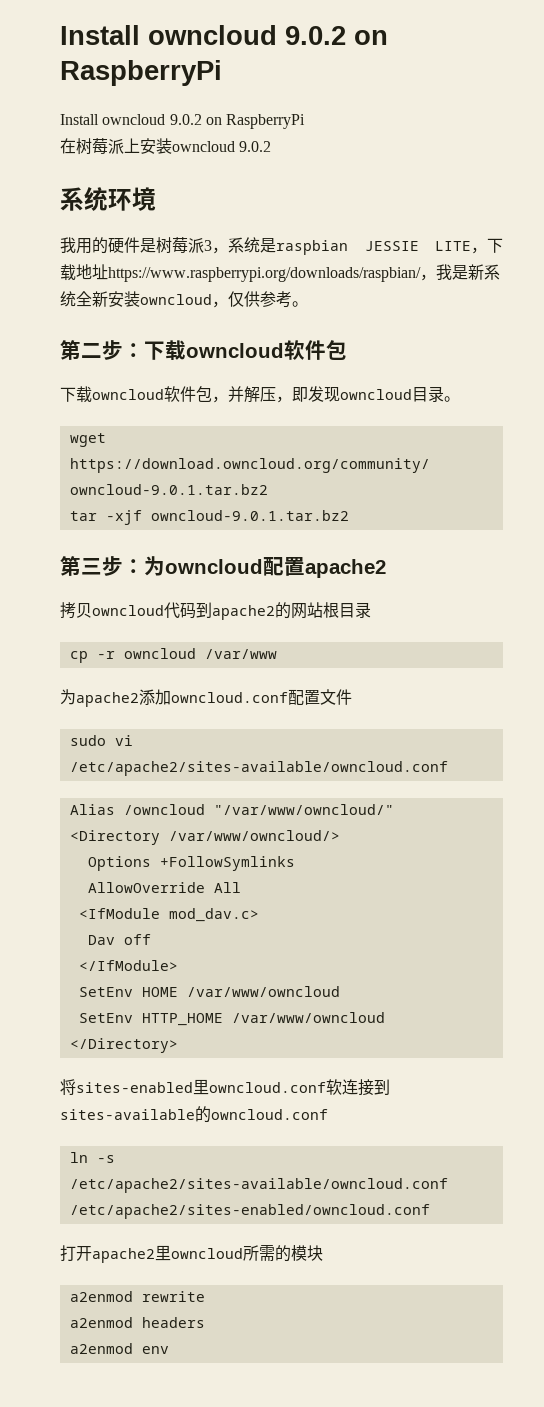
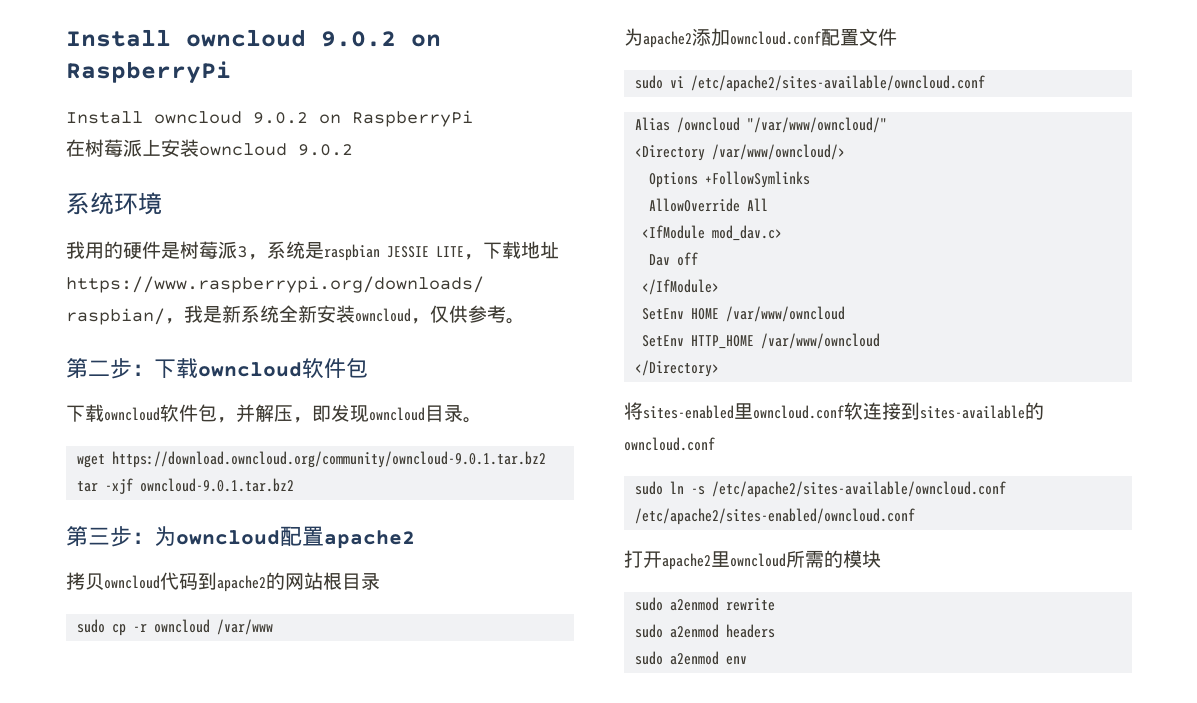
- cp -r owncloud /var/www
+ sudo cp -r owncloud /var/www
- ln -s /etc/apache2/sites-available/owncloud.conf /etc/apache2/sites-enabled/owncloud.conf
+ sudo ln -s /etc/apache2/sites-available/owncloud.conf /etc/apache2/sites-enabled/owncloud.conf
- a2enmod rewrite
+ sudo a2enmod rewrite
- a2enmod headers
+ sudo a2enmod headers
- a2enmod env
+ sudo a2enmod env

